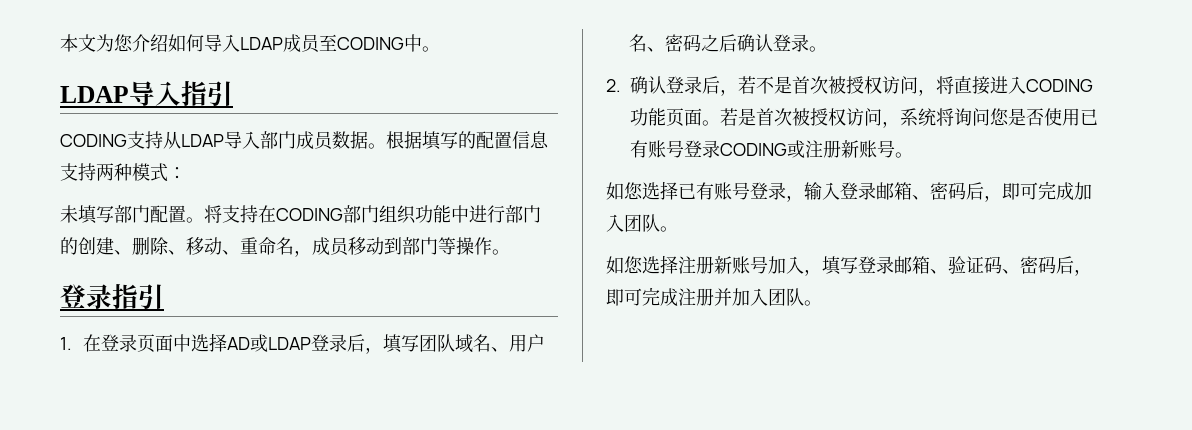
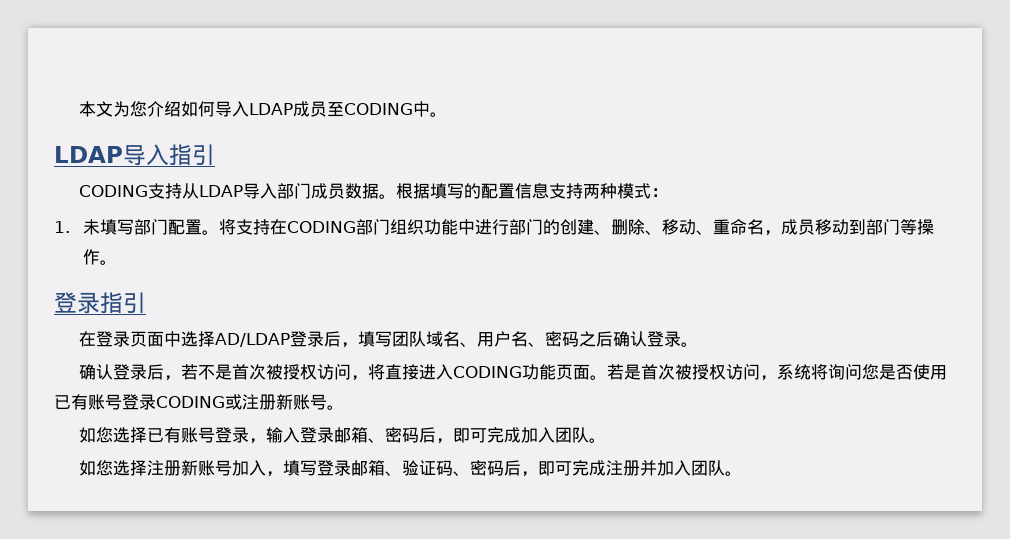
- 未填写部门配置。
+ 1.未填写部门配置。
- 1.在登录页面中选择AD或LDAP登录后，填写团队域名、用户名、密码之后确认登录。
+ 在登录页面中选择AD/LDAP登录后，填写团队域名、用户名、密码之后确认登录。
- 2.确认登录后，若不是首次被授权访问，将直接进入CODING功能页面。
+ 确认登录后，若不是首次被授权访问，将直接进入CODING功能页面。

